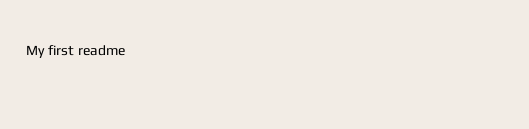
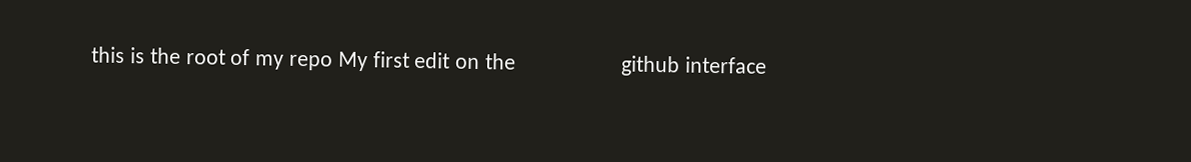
- My first readme
+ this is the root of my repo My first edit on the github interface

